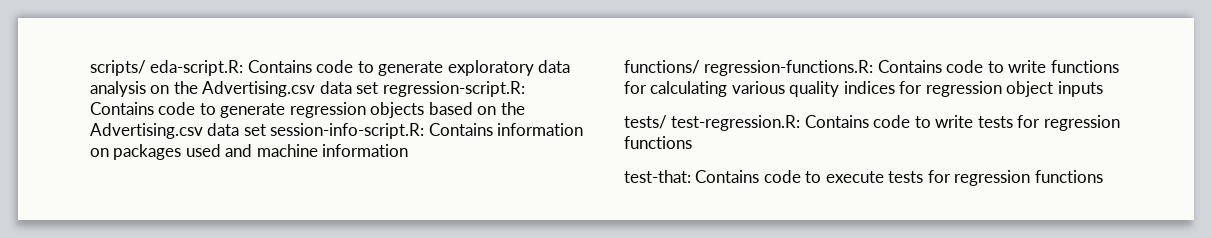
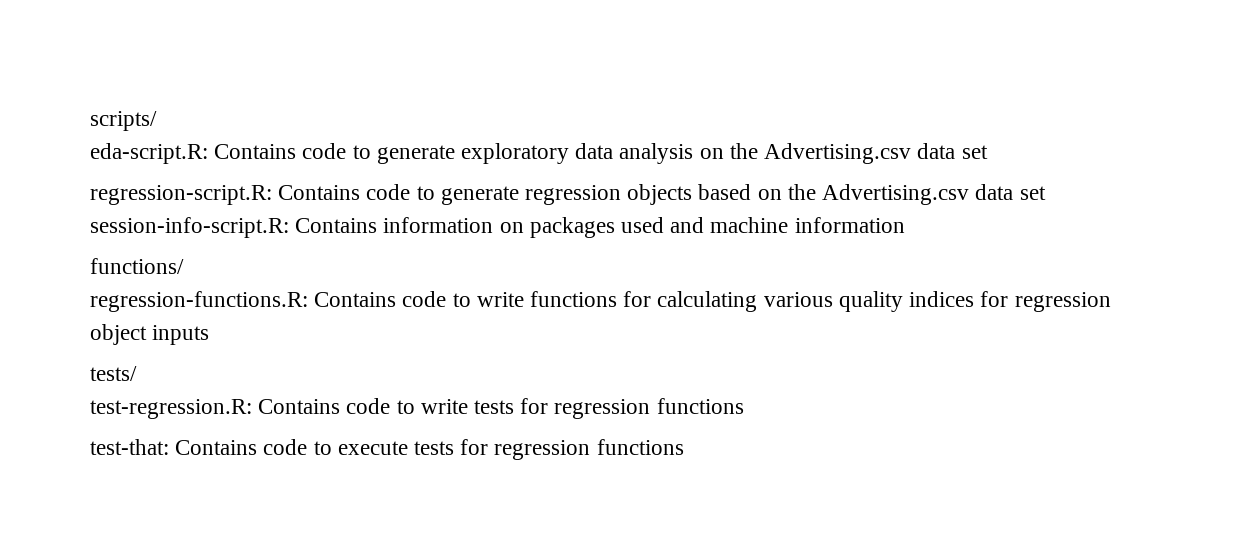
- scripts/ eda-script.R: Contains code to generate exploratory data analysis on the Advertising.csv data set regression-script.R: Contains code to generate regression objects based on the Advertising.csv data set session-info-script.R: Contains information on packages used and machine information
+ scripts/
+ eda-script.R: Contains code to generate exploratory data analysis on the Advertising.csv data set
+ regression-script.R: Contains code to generate regression objects based on the Advertising.csv data set session-info-script.R: Contains information on packages used and machine information
- functions/ regression-functions.R: Contains code to write functions for calculating various quality indices for regression object inputs
+ functions/
+ regression-functions.R: Contains code to write functions for calculating various quality indices for regression object inputs
- tests/ test-regression.R: Contains code to write tests for regression functions
+ tests/
+ test-regression.R: Contains code to write tests for regression functions

